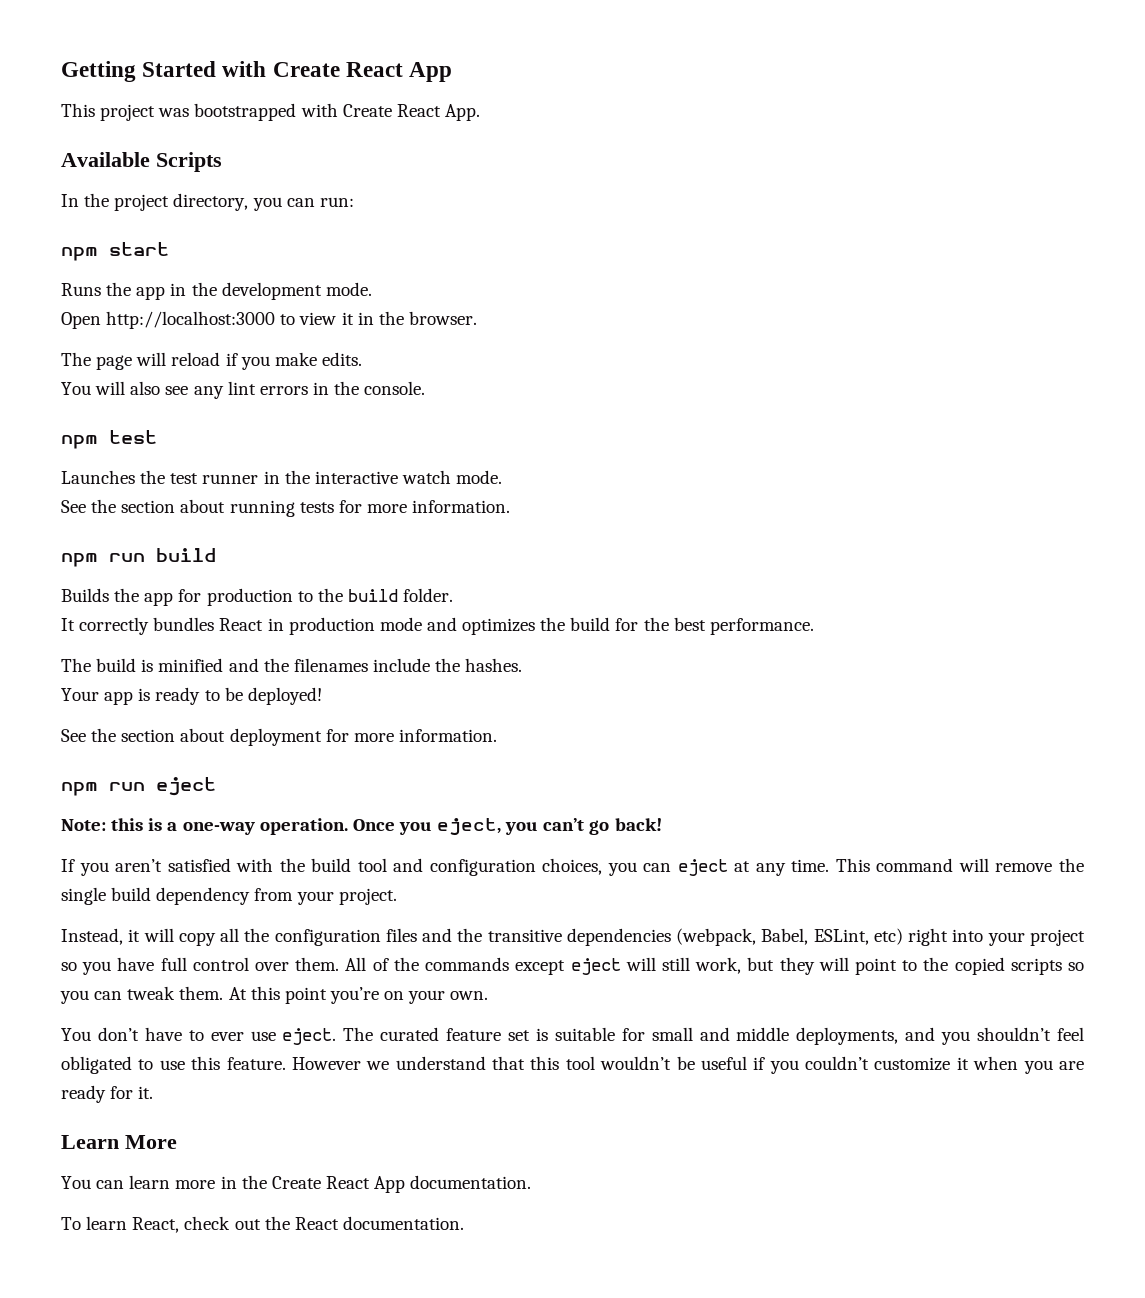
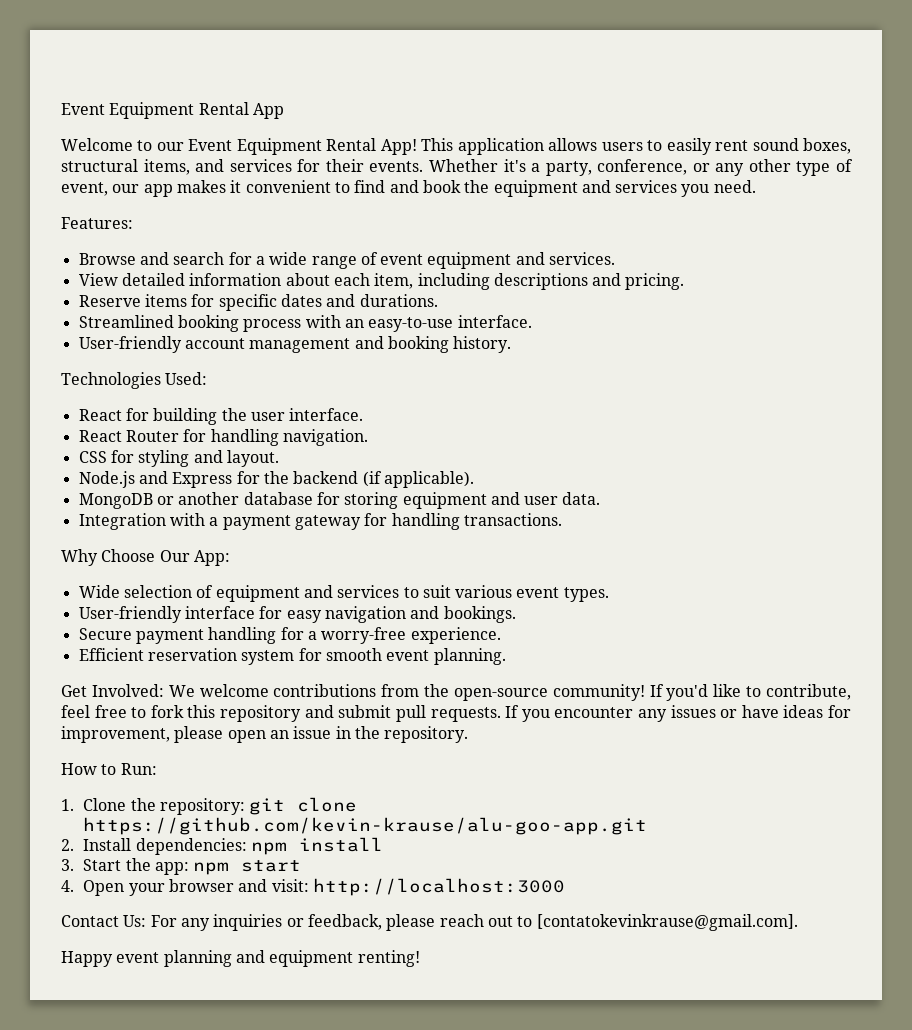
- Getting Started with Create React App
- This project was bootstrapped with Create React App.
- Available Scripts
- In the project directory, you can run:
- npm start
- Runs the app in the development mode.
- Open http://localhost:3000 to view it in the browser.
- The page will reload if you make edits.
- You will also see any lint errors in the console.
- npm test
- Launches the test runner in the interactive watch mode.
- See the section about running tests for more information.
- npm run build
- Builds the app for production to the build folder.
- It correctly bundles React in production mode and optimizes the build for the best performance.
- The build is minified and the filenames include the hashes.
- Your app is ready to be deployed!
- See the section about deployment for more information.
- npm run eject
- Note: this is a one-way operation. Once you eject, you can’t go back!
- If you aren’t satisfied with the build tool and configuration choices, you can eject at any time. This command will remove the single build dependency from your project.
- Instead, it will copy all the configuration files and the transitive dependencies (webpack, Babel, ESLint, etc) right into your project so you have full control over them. All of the commands except eject will still work, but they will point to the copied scripts so you can tweak them. At this point you’re on your own.
- You don’t have to ever use eject. The curated feature set is suitable for small and middle deployments, and you shouldn’t feel obligated to use this feature. However we understand that this tool wouldn’t be useful if you couldn’t customize it when you are ready for it.
- Learn More
- You can learn more in the Create React App documentation.
- To learn React, check out the React documentation.
+ Event Equipment Rental App
+ Welcome to our Event Equipment Rental App! This application allows users to easily rent sound boxes, structural items, and services for their events. Whether it's a party, conference, or any other type of event, our app makes it convenient to find and book the equipment and services you need.
+ Features:
+ Browse and search for a wide range of event equipment and services.
+ View detailed information about each item, including descriptions and pricing.
+ Reserve items for specific dates and durations.
+ Streamlined booking process with an easy-to-use interface.
+ User-friendly account management and booking history.
+ Technologies Used:
+ React for building the user interface.
+ React Router for handling navigation.
+ CSS for styling and layout.
+ Node.js and Express for the backend (if applicable).
+ MongoDB or another database for storing equipment and user data.
+ Integration with a payment gateway for handling transactions.
+ Why Choose Our App:
+ Wide selection of equipment and services to suit various event types.
+ User-friendly interface for easy navigation and bookings.
+ Secure payment handling for a worry-free experience.
+ Efficient reservation system for smooth event planning.
+ Get Involved: We welcome contributions from the open-source community! If you'd like to contribute, feel free to fork this repository and submit pull requests. If you encounter any issues or have ideas for improvement, please open an issue in the repository.
+ How to Run:
+ 1. Clone the repository: git clone https://github.com/kevin-krause/alu-goo-app.git
+ 2. Install dependencies: npm install
+ 3. Start the app: npm start
+ 4. Open your browser and visit: http://localhost:3000
+ Contact Us: For any inquiries or feedback, please reach out to [contatokevinkrause@gmail.com].
+ Happy event planning and equipment renting!

